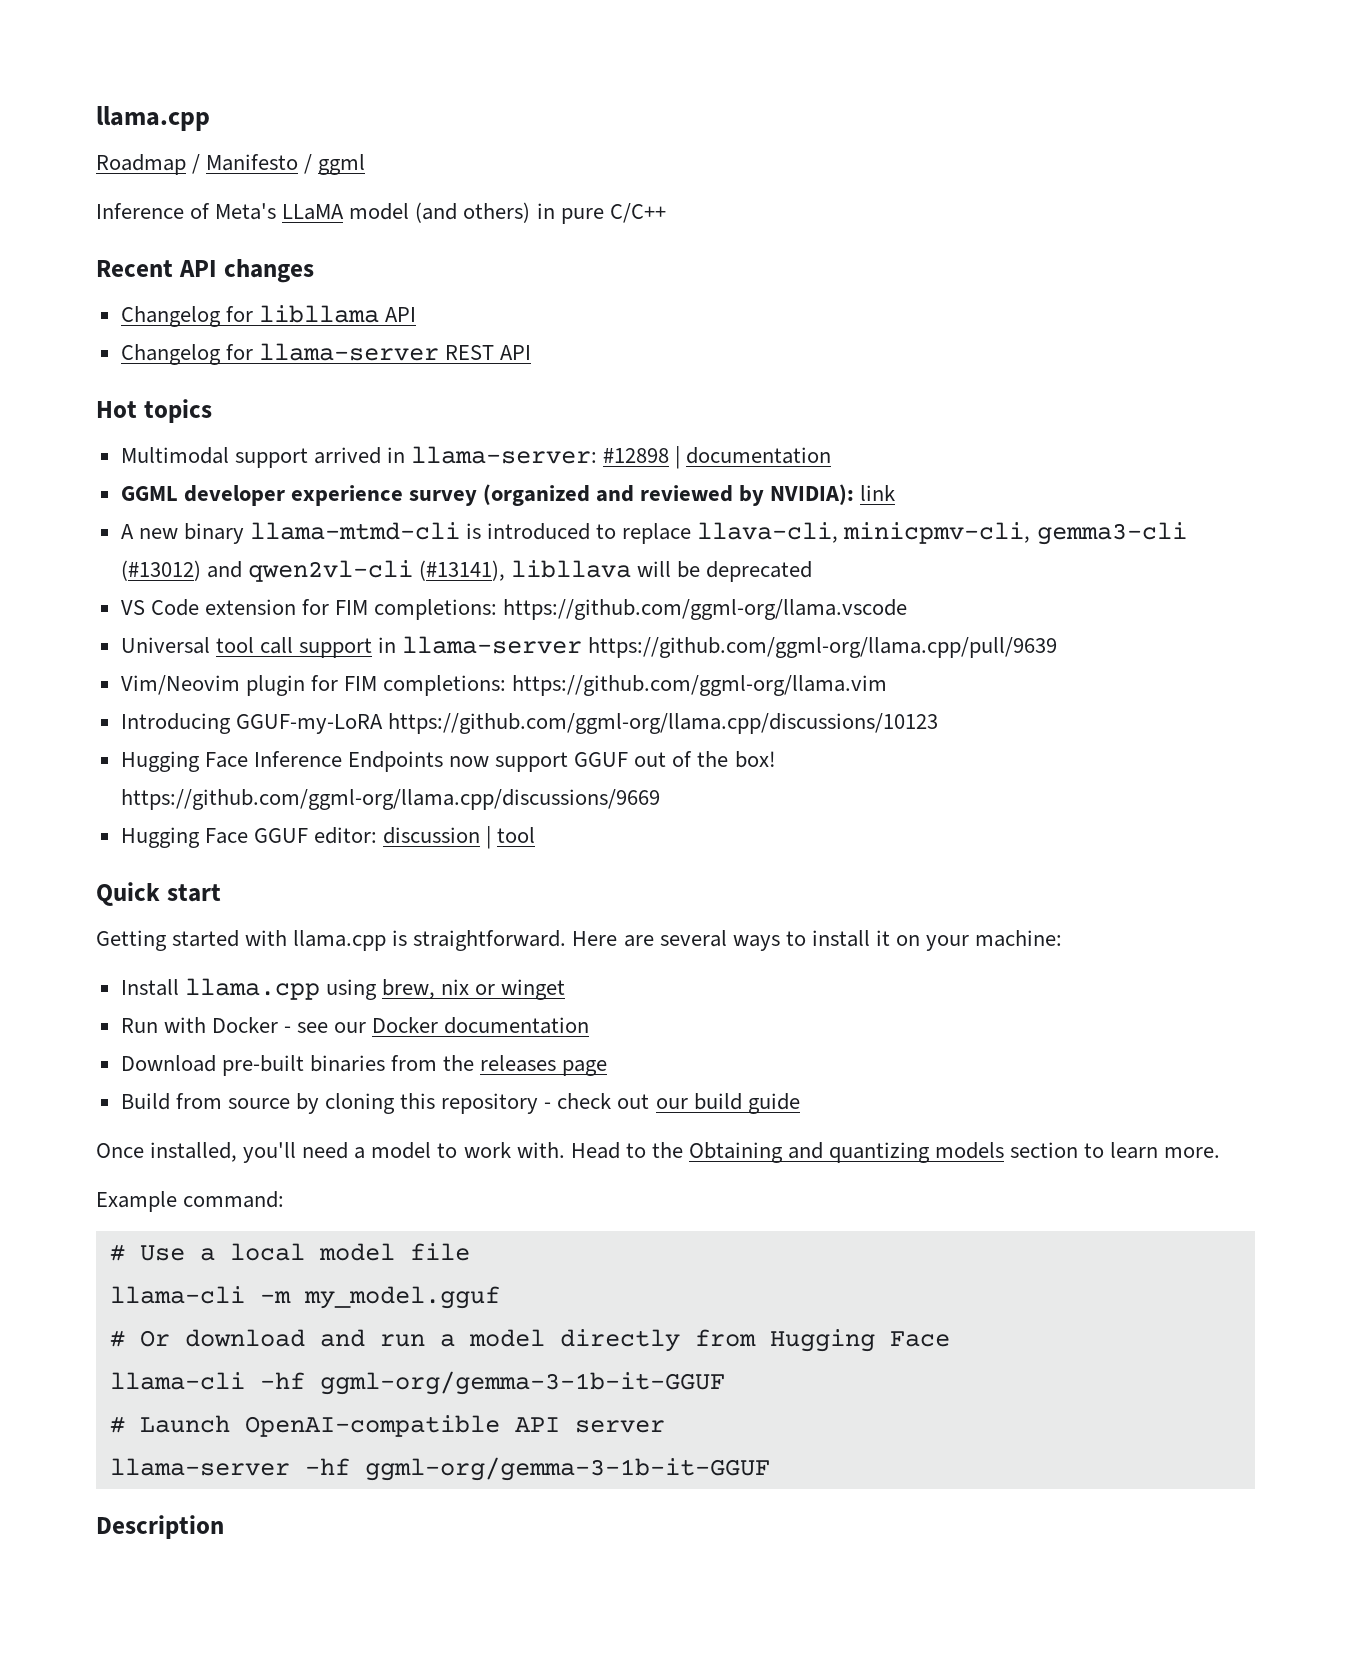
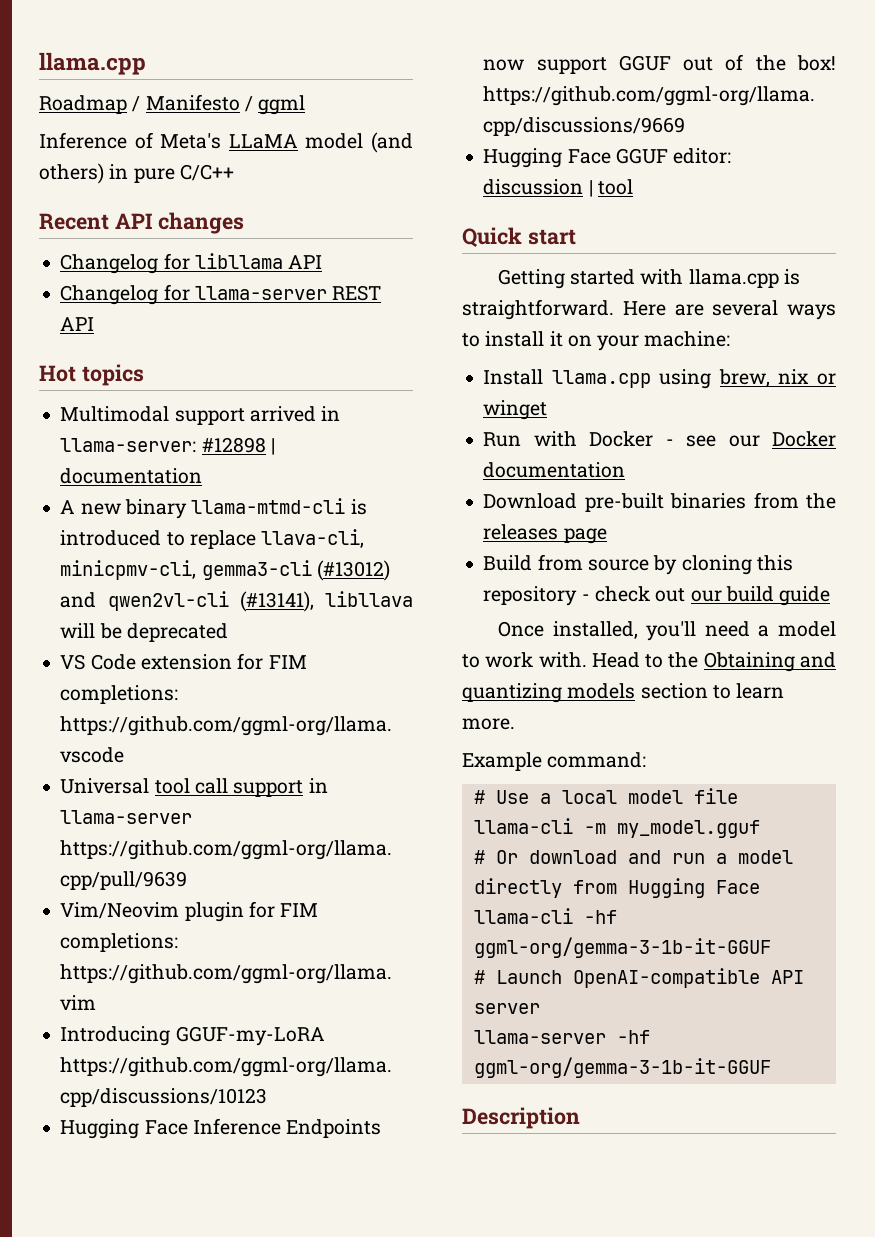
- GGML developer experience survey (organized and reviewed by NVIDIA): link

